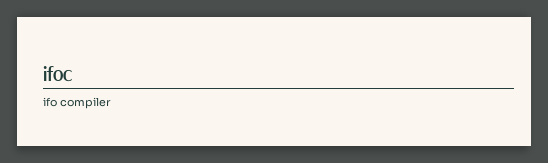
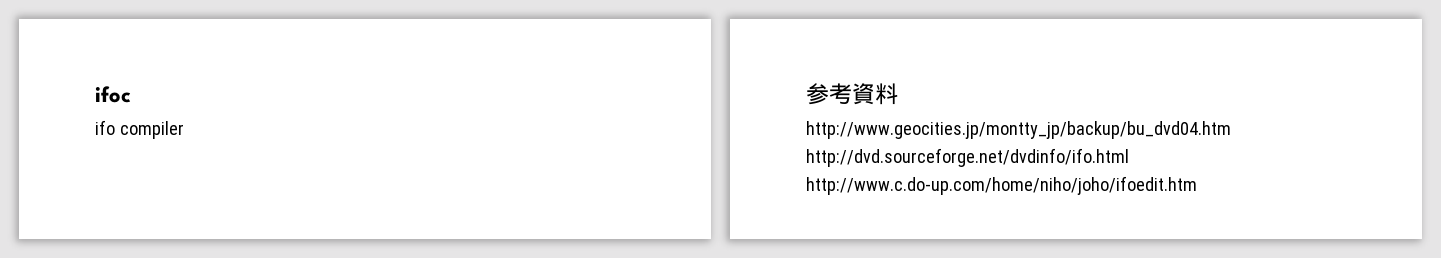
+ 参考資料
+ http://www.geocities.jp/montty_jp/backup/bu_dvd04.htm http://dvd.sourceforge.net/dvdinfo/ifo.html http://www.c.do-up.com/home/niho/joho/ifoedit.htm

